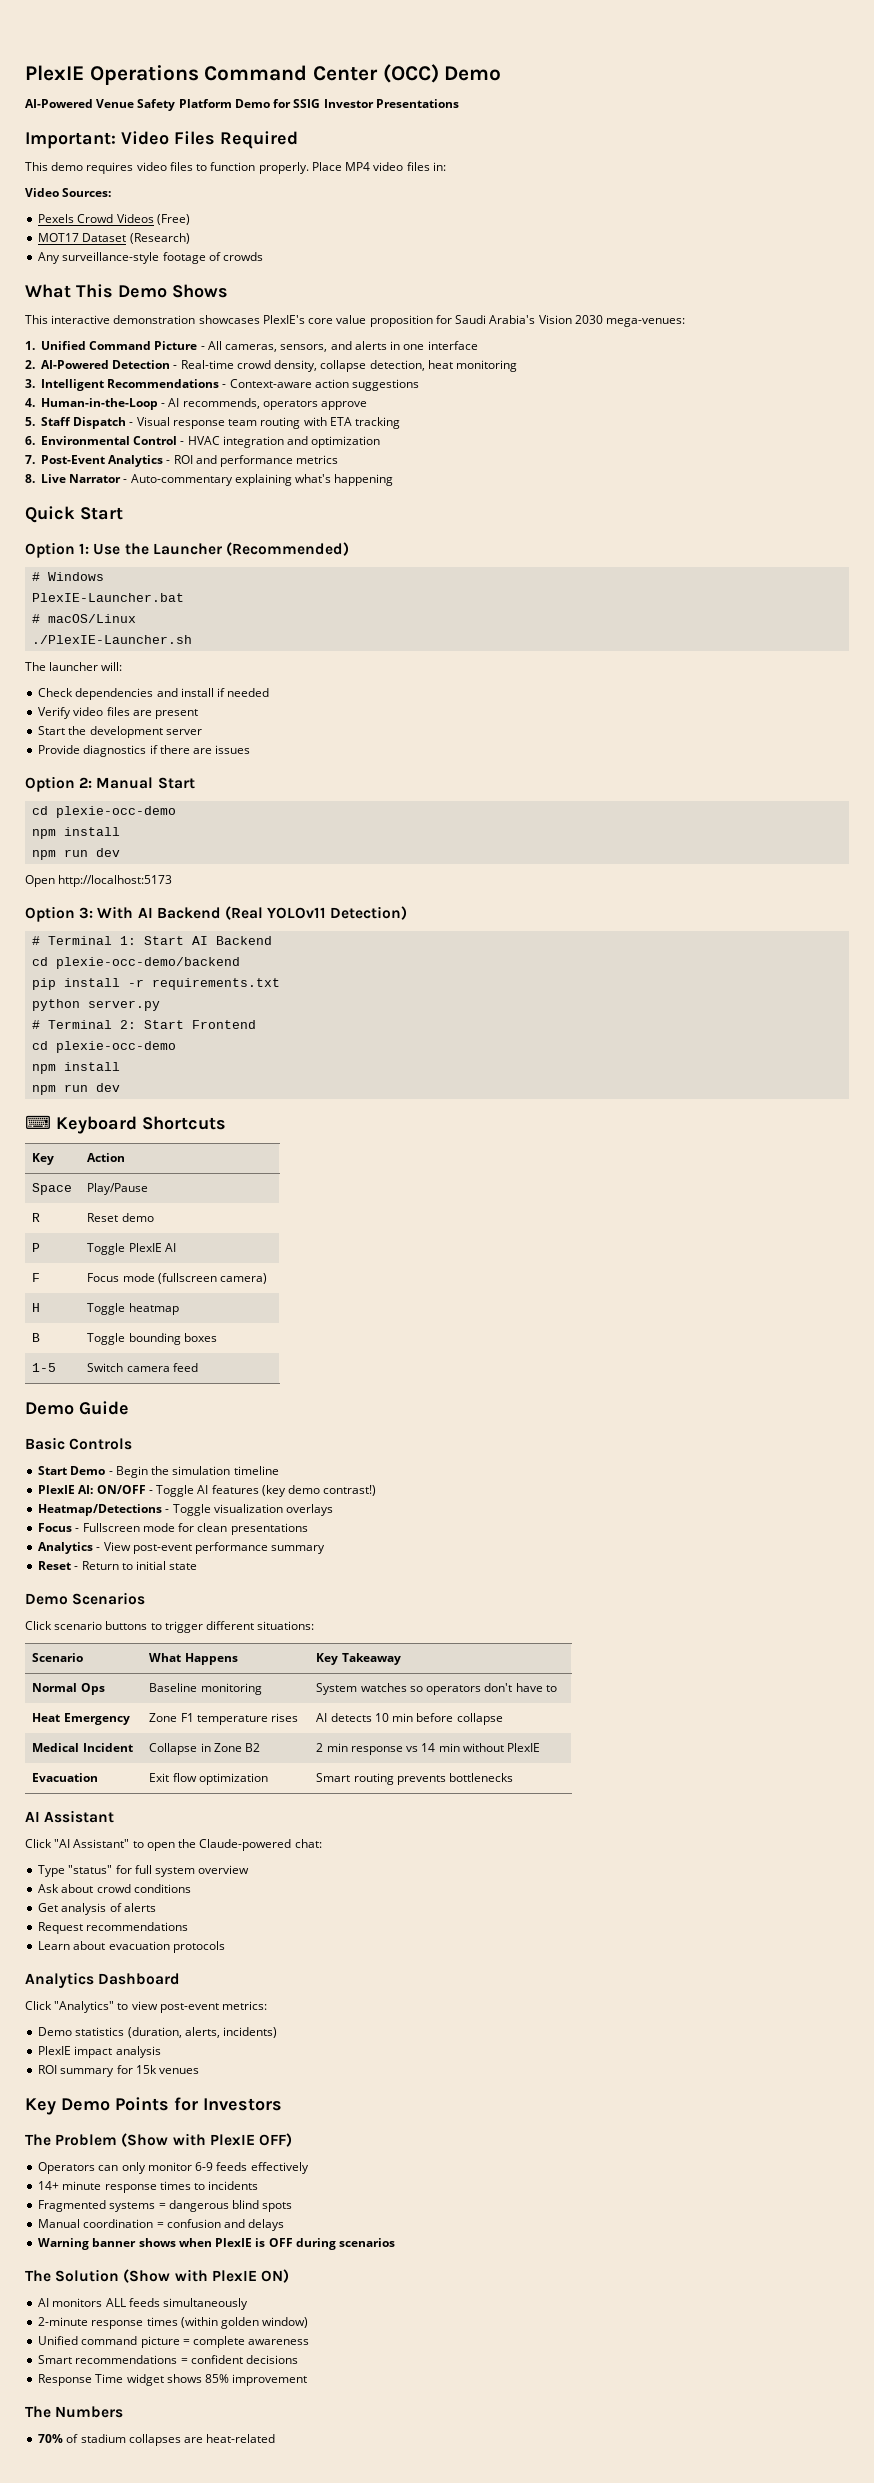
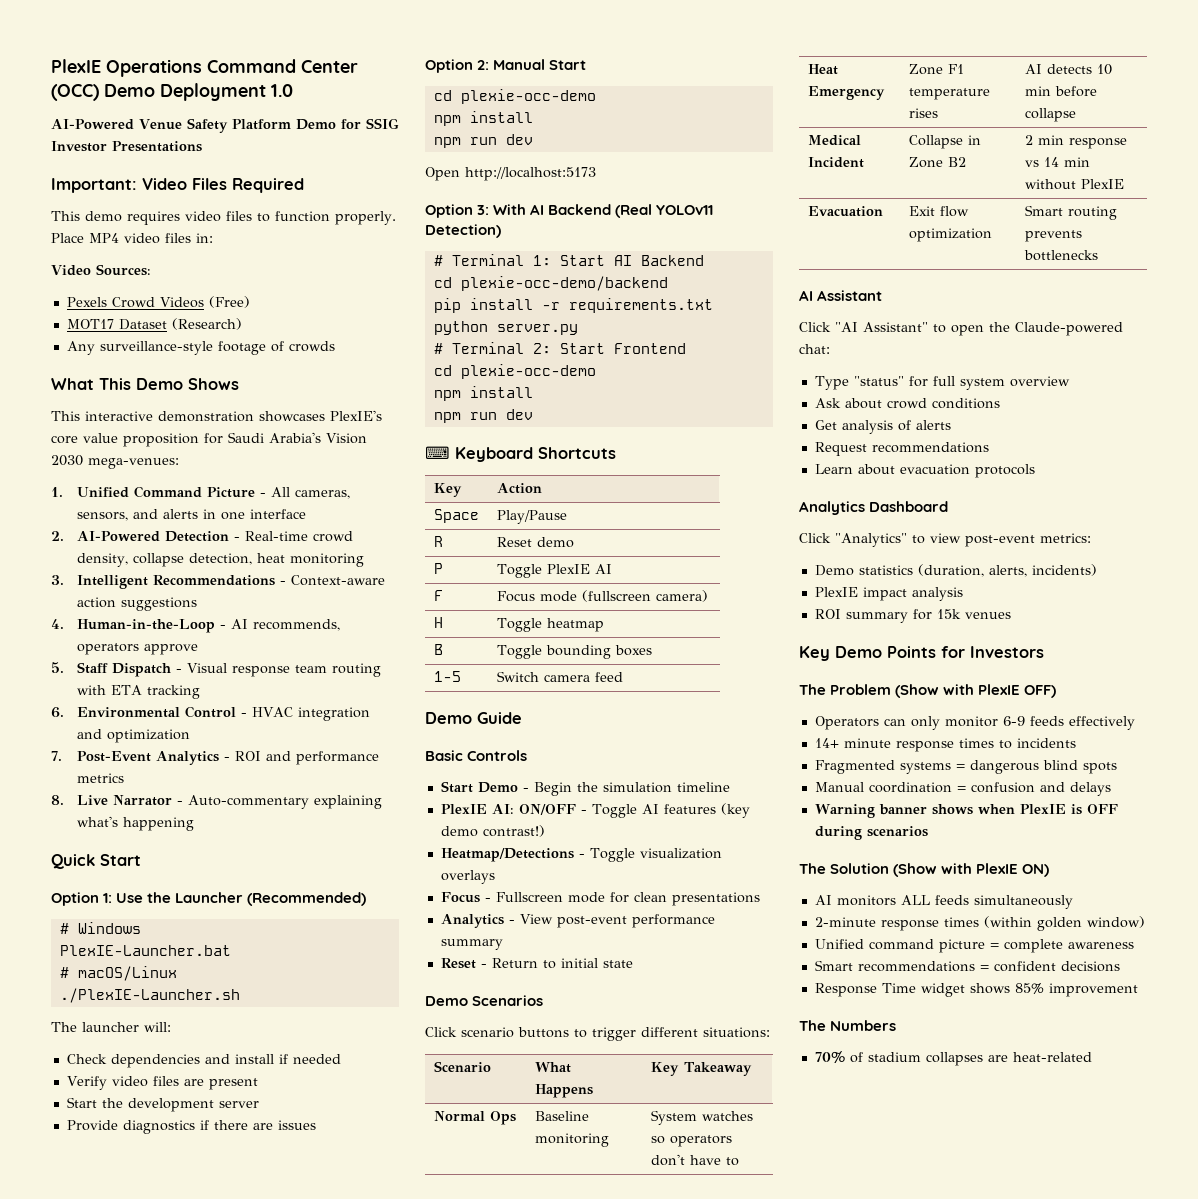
- PlexIE Operations Command Center (OCC) Demo
+ PlexIE Operations Command Center (OCC) Demo Deployment 1.0

